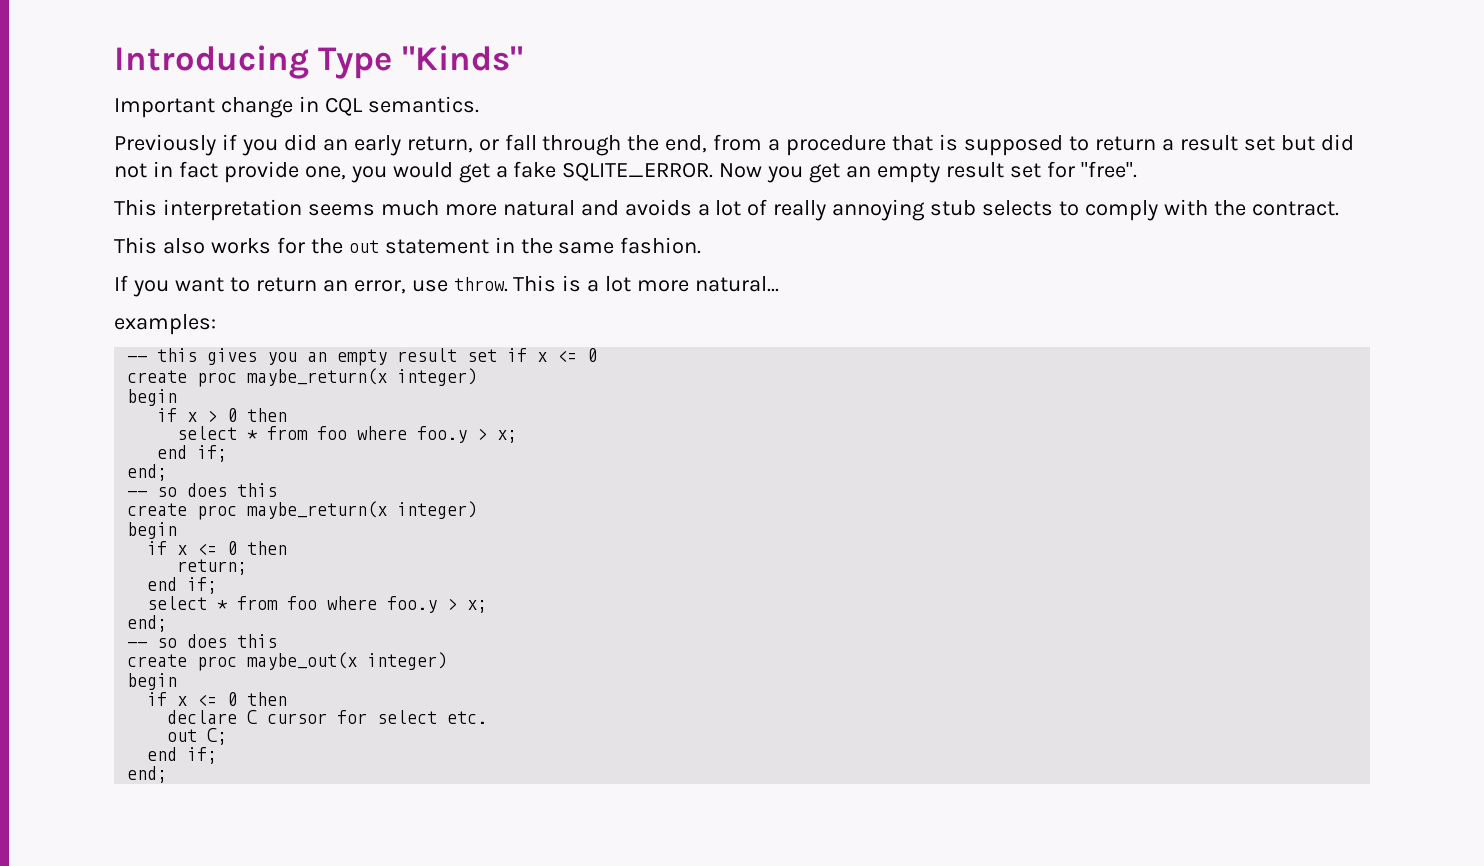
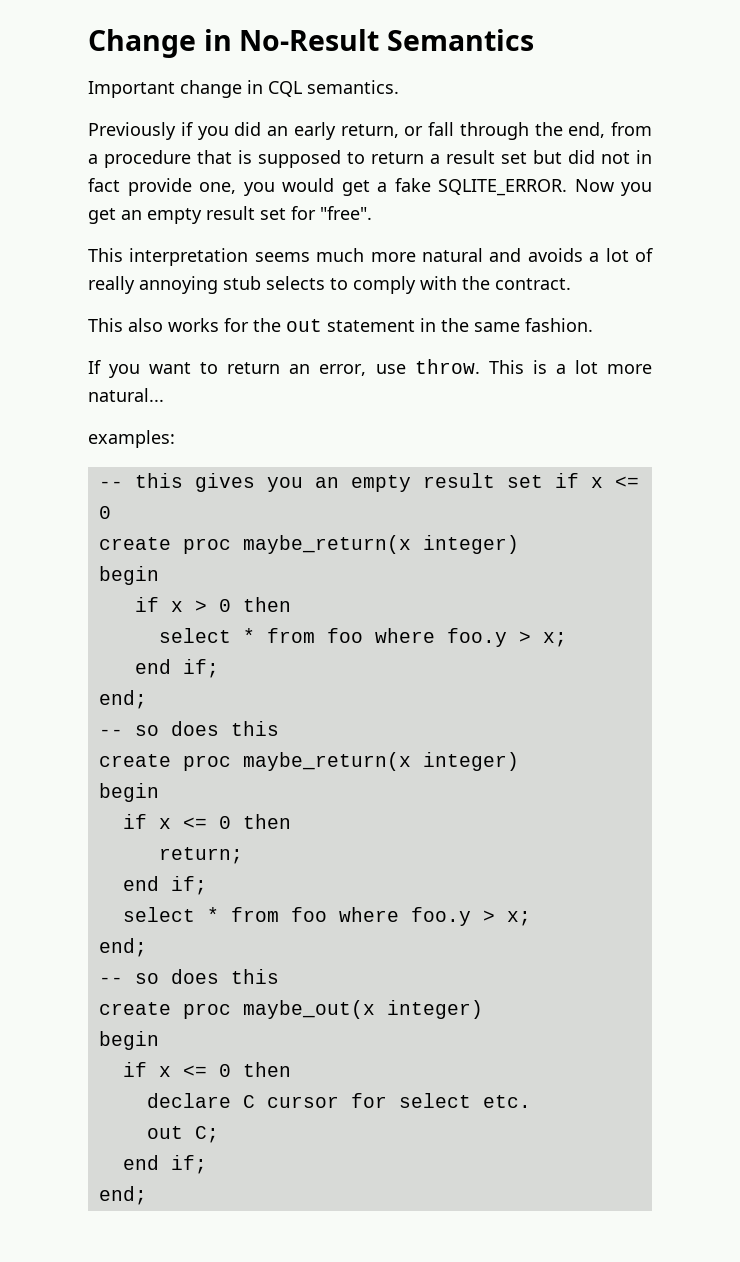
- Introducing Type "Kinds"
+ Change in No-Result Semantics

